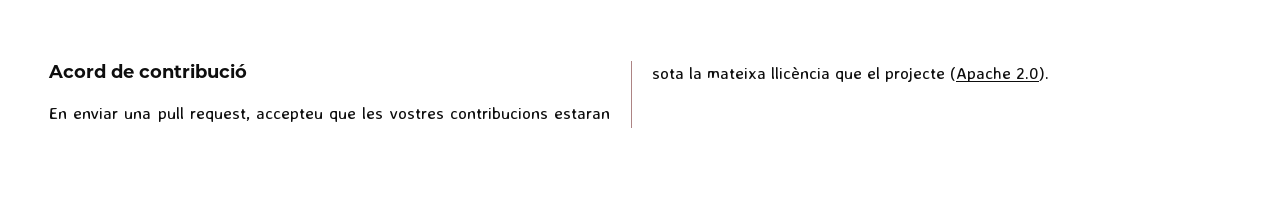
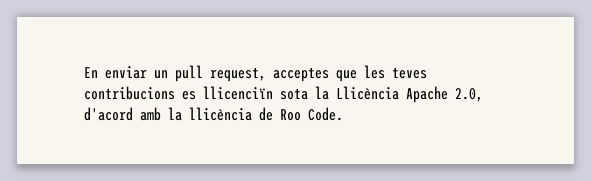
- Acord de contribució
- En enviar una pull request, accepteu que les vostres contribucions estaran sota la mateixa llicència que el projecte (Apache 2.0).
+ En enviar un pull request, acceptes que les teves contribucions es llicenciïn sota la Llicència Apache 2.0, d'acord amb la llicència de Roo Code.

